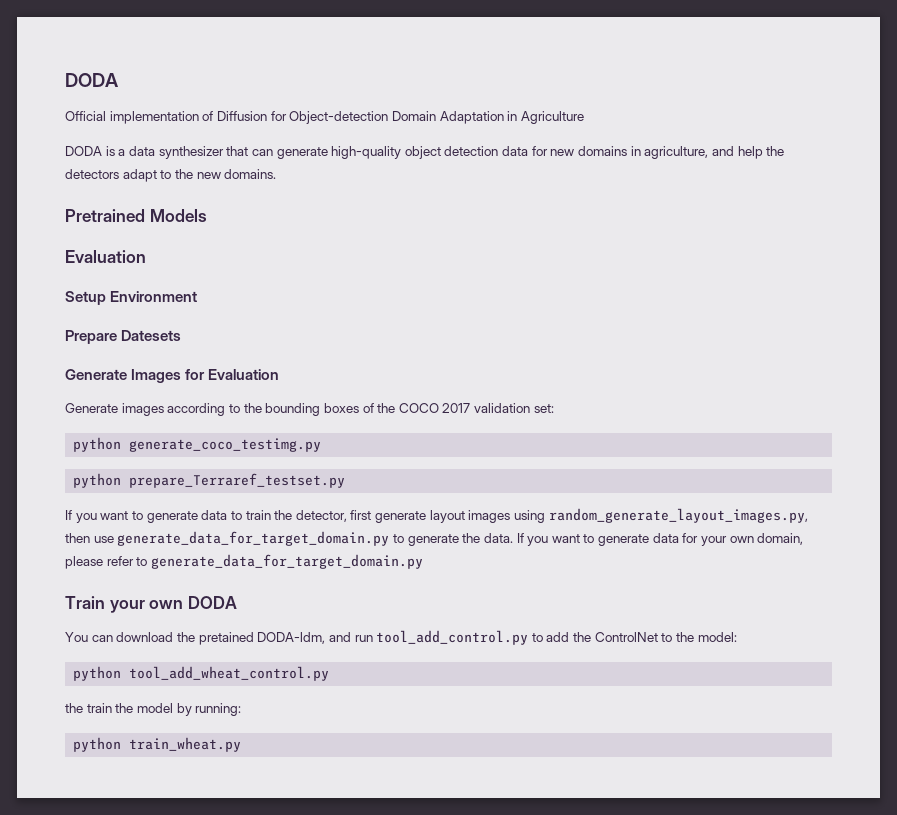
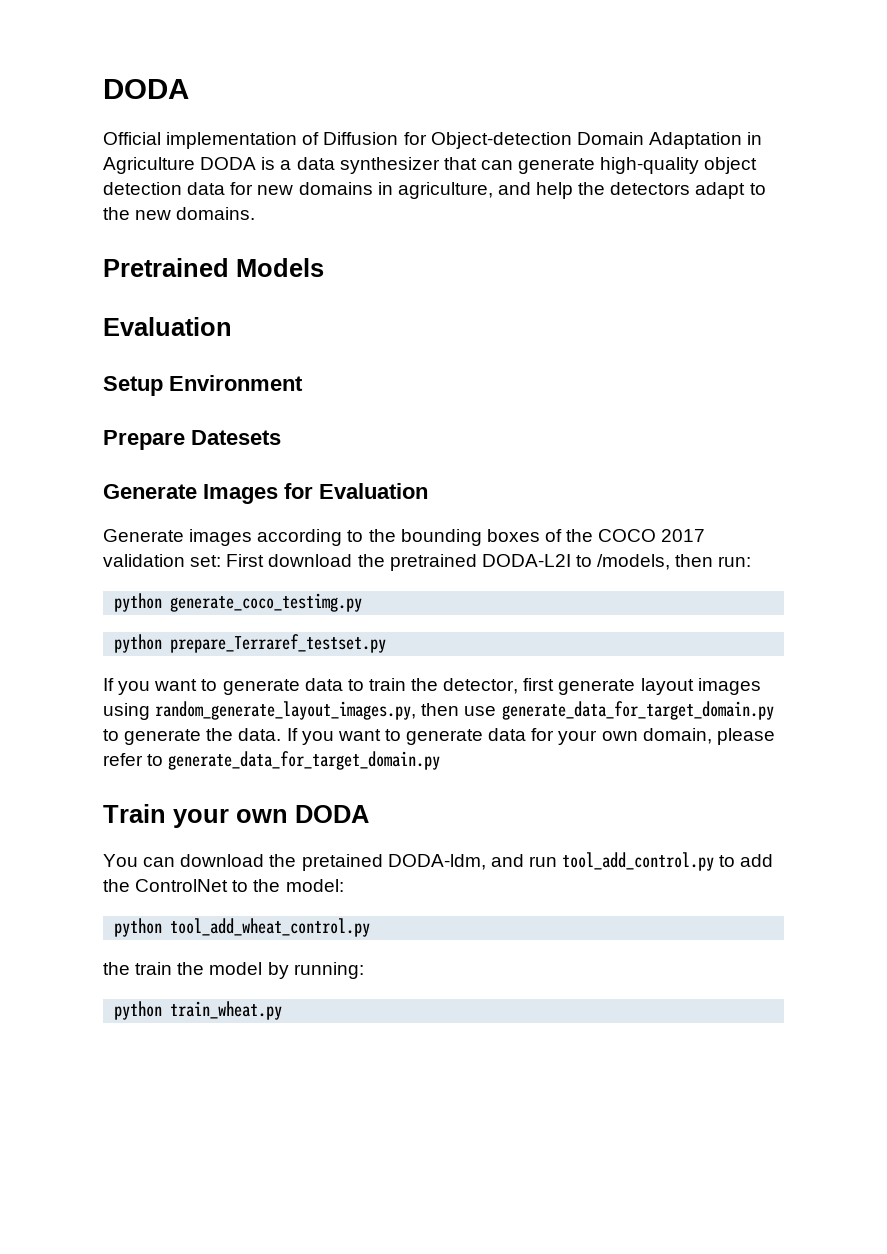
- Official implementation of Diffusion for Object-detection Domain Adaptation in Agriculture
- DODA is a data synthesizer that can generate high-quality object detection data for new domains in agriculture, and help the detectors adapt to the new domains.
+ Official implementation of Diffusion for Object-detection Domain Adaptation in Agriculture DODA is a data synthesizer that can generate high-quality object detection data for new domains in agriculture, and help the detectors adapt to the new domains.
- Generate images according to the bounding boxes of the COCO 2017 validation set:
+ Generate images according to the bounding boxes of the COCO 2017 validation set: First download the pretrained DODA-L2I to /models, then run:

